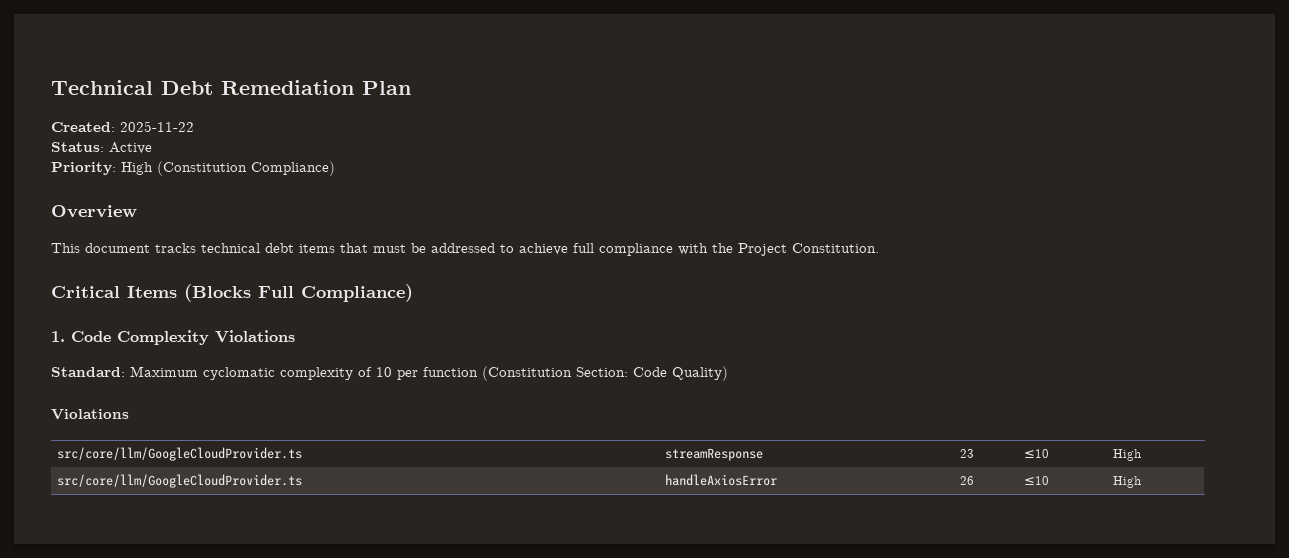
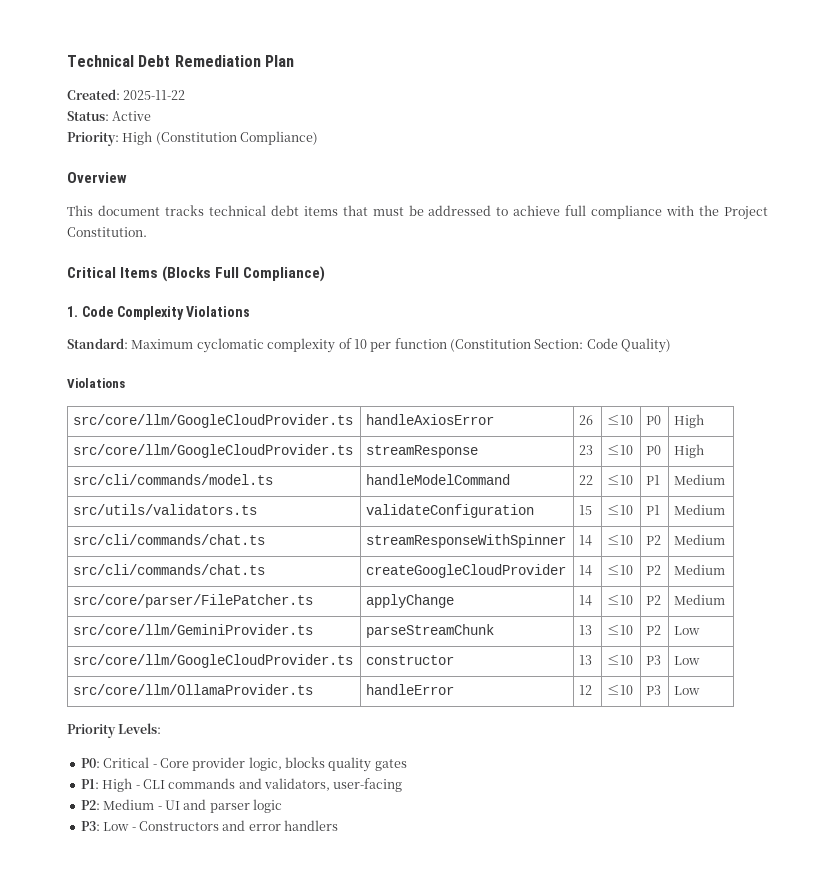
+ src/core/llm/GoogleCloudProvider.ts | handleAxiosError | 26 | ≤10 | P0 | High
- src/core/llm/GoogleCloudProvider.ts | streamResponse | 23 | ≤10 | High
- src/core/llm/GoogleCloudProvider.ts | handleAxiosError | 26 | ≤10 | High
+ src/core/llm/GoogleCloudProvider.ts | streamResponse | 23 | ≤10 | P0 | High
+ src/cli/commands/model.ts | handleModelCommand | 22 | ≤10 | P1 | Medium
+ src/utils/validators.ts | validateConfiguration | 15 | ≤10 | P1 | Medium
+ src/cli/commands/chat.ts | streamResponseWithSpinner | 14 | ≤10 | P2 | Medium
+ src/cli/commands/chat.ts | createGoogleCloudProvider | 14 | ≤10 | P2 | Medium
+ src/core/parser/FilePatcher.ts | applyChange | 14 | ≤10 | P2 | Medium
+ src/core/llm/GeminiProvider.ts | parseStreamChunk | 13 | ≤10 | P2 | Low
+ src/core/llm/GoogleCloudProvider.ts | constructor | 13 | ≤10 | P3 | Low
+ src/core/llm/OllamaProvider.ts | handleError | 12 | ≤10 | P3 | Low
+ Priority Levels:
+ P0: Critical - Core provider logic, blocks quality gates
+ P1: High - CLI commands and validators, user-facing
+ P2: Medium - UI and parser logic
+ P3: Low - Constructors and error handlers

